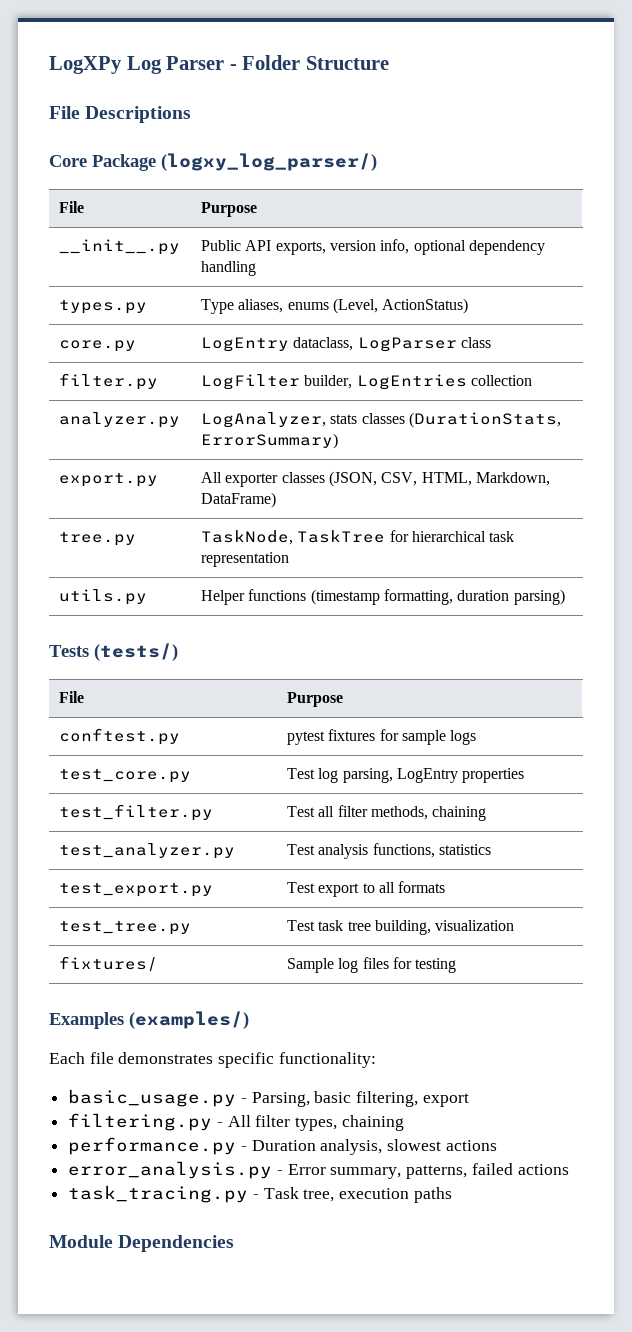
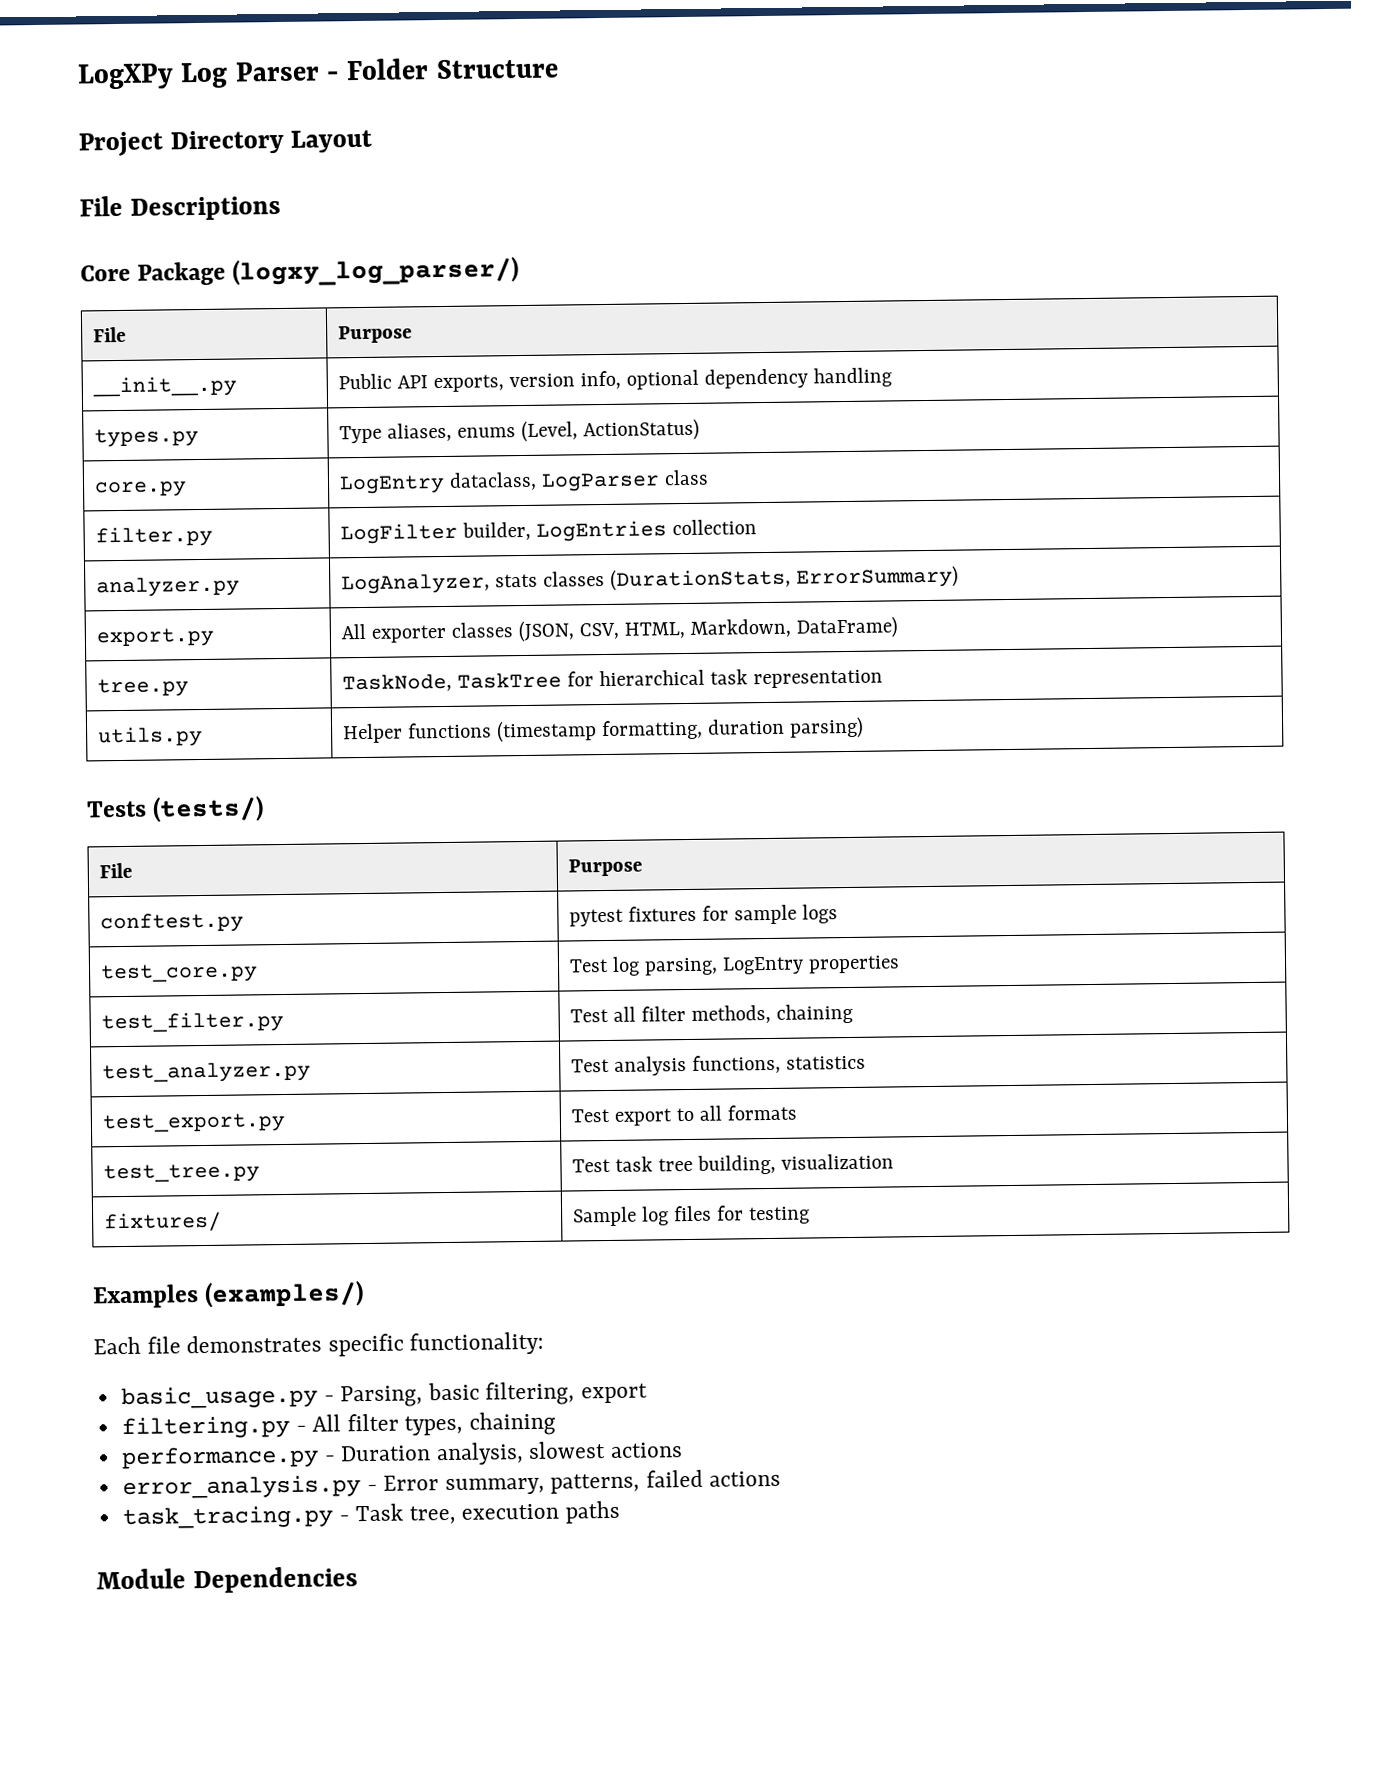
+ Project Directory Layout

